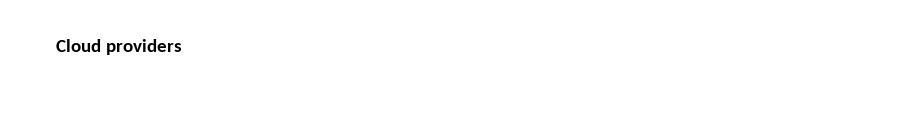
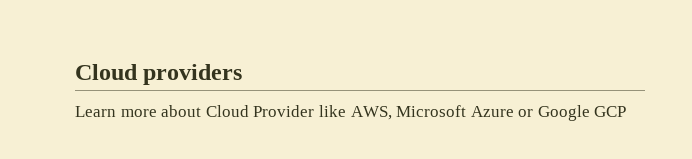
+ Learn more about Cloud Provider like AWS, Microsoft Azure or Google GCP

